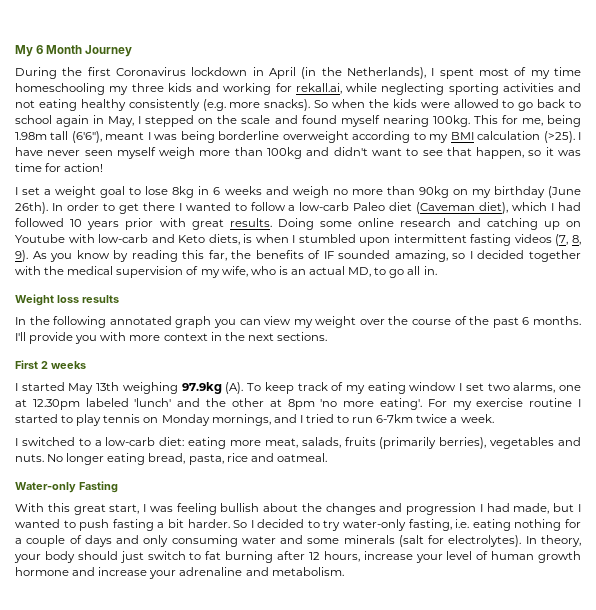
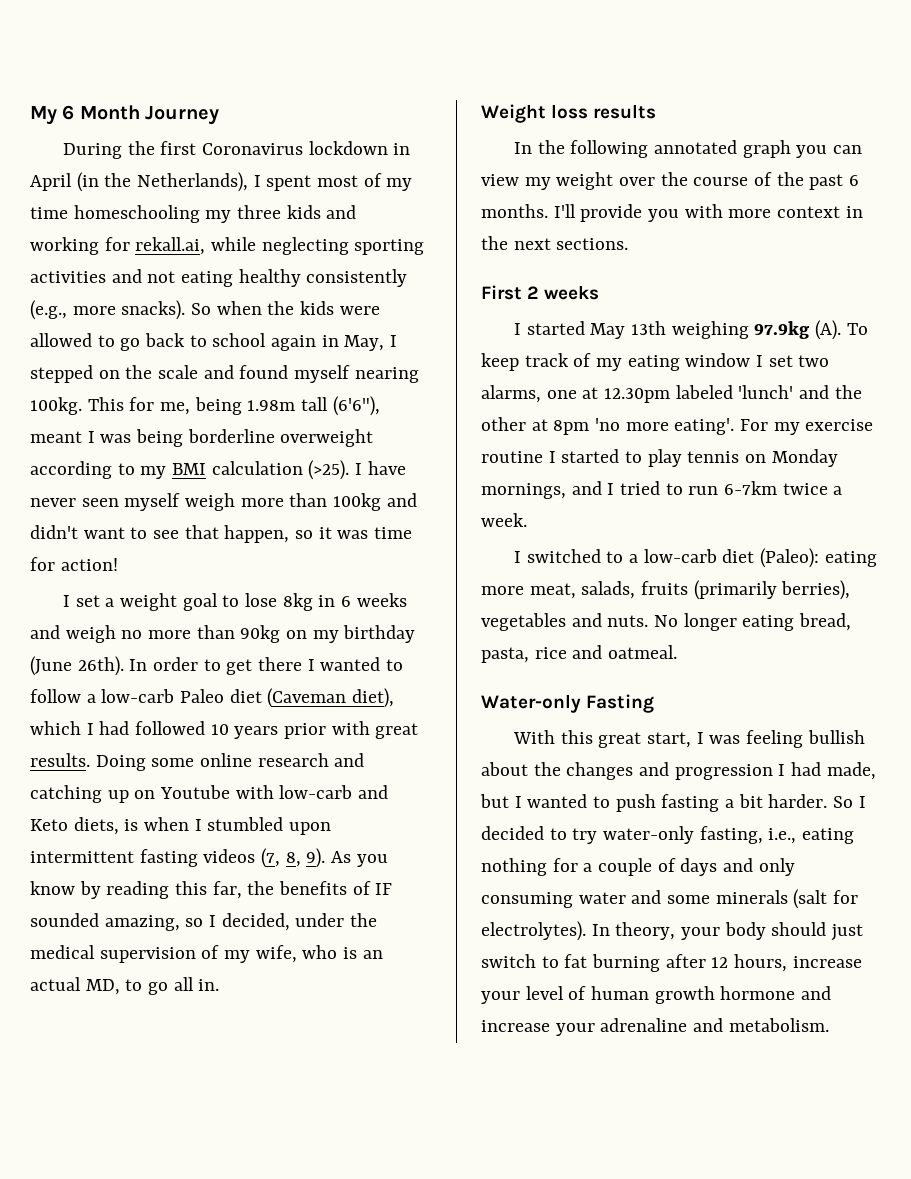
- During the first Coronavirus lockdown in April (in the Netherlands), I spent most of my time homeschooling my three kids and working for rekall.ai, while neglecting sporting activities and not eating healthy consistently (e.g. more snacks).
+ During the first Coronavirus lockdown in April (in the Netherlands), I spent most of my time homeschooling my three kids and working for rekall.ai, while neglecting sporting activities and not eating healthy consistently (e.g., more snacks).
- As you know by reading this far, the benefits of IF sounded amazing, so I decided together with the medical supervision of my wife, who is an actual MD, to go all in.
+ As you know by reading this far, the benefits of IF sounded amazing, so I decided, under the medical supervision of my wife, who is an actual MD, to go all in.
- I switched to a low-carb diet: eating more meat, salads, fruits (primarily berries), vegetables and nuts.
+ I switched to a low-carb diet (Paleo): eating more meat, salads, fruits (primarily berries), vegetables and nuts.
- So I decided to try water-only fasting, i.e. eating nothing for a couple of days and only consuming water and some minerals (salt for electrolytes).
+ So I decided to try water-only fasting, i.e., eating nothing for a couple of days and only consuming water and some minerals (salt for electrolytes).

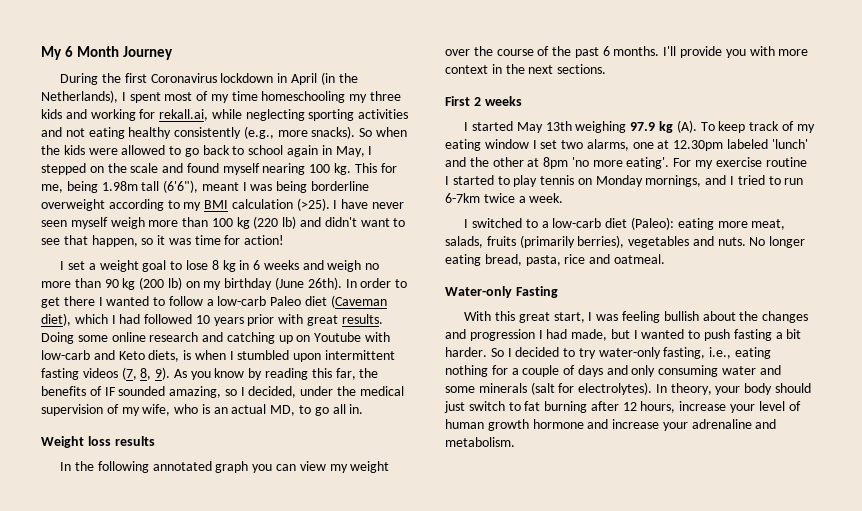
- So when the kids were allowed to go back to school again in May, I stepped on the scale and found myself nearing 100kg.
+ So when the kids were allowed to go back to school again in May, I stepped on the scale and found myself nearing 100 kg.
- I have never seen myself weigh more than 100kg and didn't want to see that happen, so it was time for action!
+ I have never seen myself weigh more than 100 kg (220 lb) and didn't want to see that happen, so it was time for action!
- I set a weight goal to lose 8kg in 6 weeks and weigh no more than 90kg on my birthday (June 26th).
+ I set a weight goal to lose 8 kg in 6 weeks and weigh no more than 90 kg (200 lb) on my birthday (June 26th).
- I started May 13th weighing 97.9kg (A). To keep track of my eating window I set two alarms, one at 12.30pm labeled 'lunch' and the other at 8pm 'no more eating'.
+ I started May 13th weighing 97.9 kg (A). To keep track of my eating window I set two alarms, one at 12.30pm labeled 'lunch' and the other at 8pm 'no more eating'.

